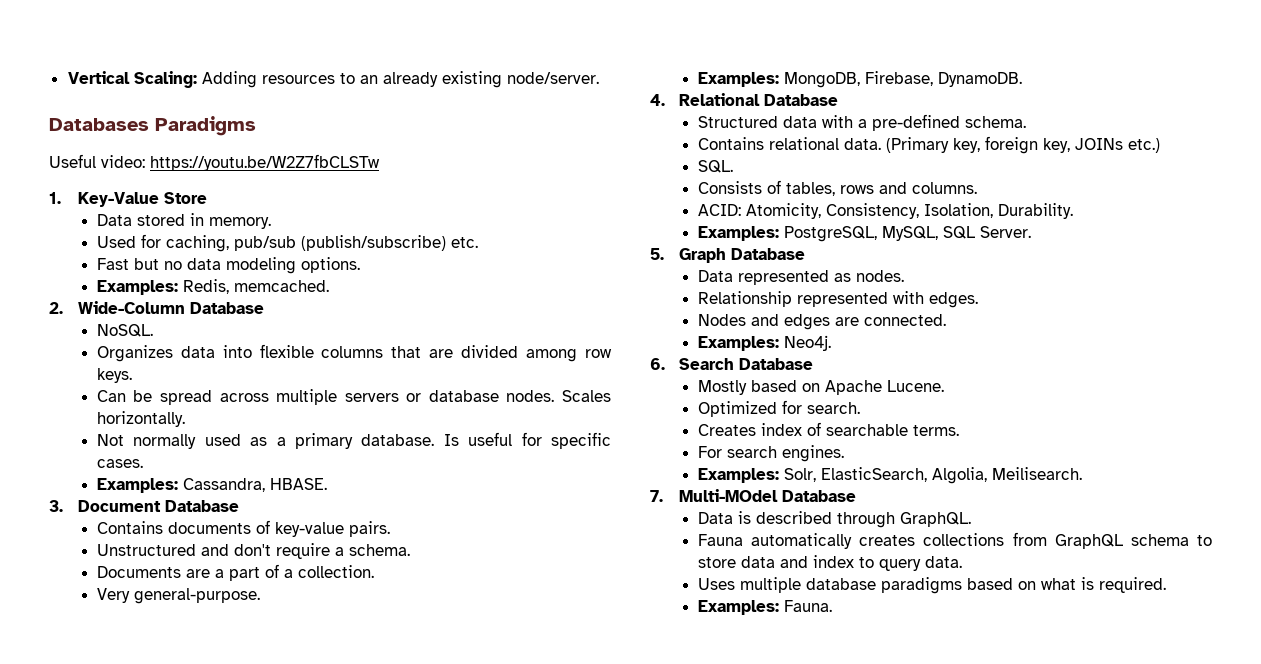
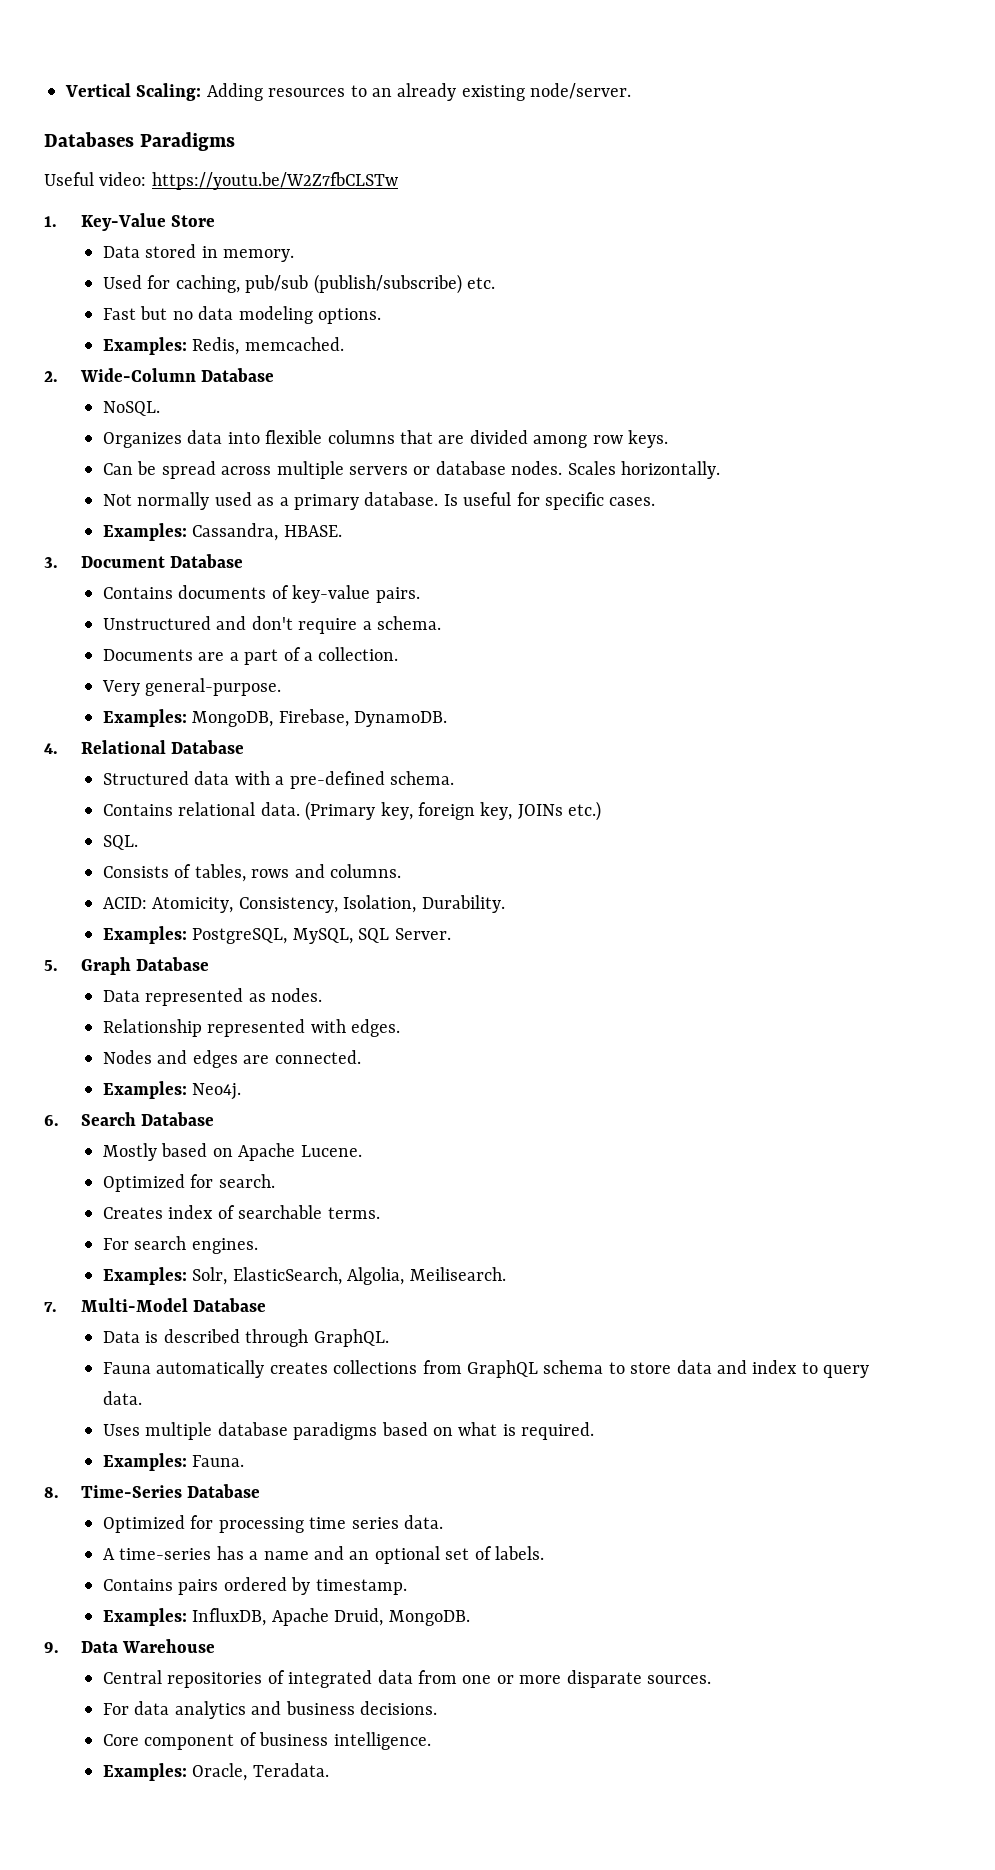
- 7. Multi-MOdel Database
+ 7. Multi-Model Database
+ 8. Time-Series Database
+ Optimized for processing time series data.
+ A time-series has a name and an optional set of labels.
+ Contains pairs ordered by timestamp.
+ Examples: InfluxDB, Apache Druid, MongoDB.
+ 9. Data Warehouse
+ Central repositories of integrated data from one or more disparate sources.
+ For data analytics and business decisions.
+ Core component of business intelligence.
+ Examples: Oracle, Teradata.

